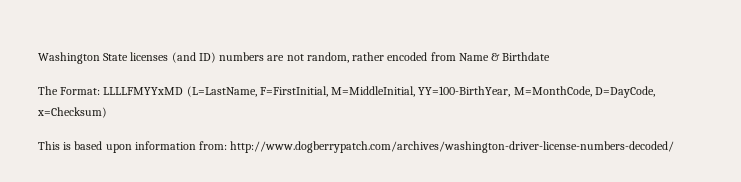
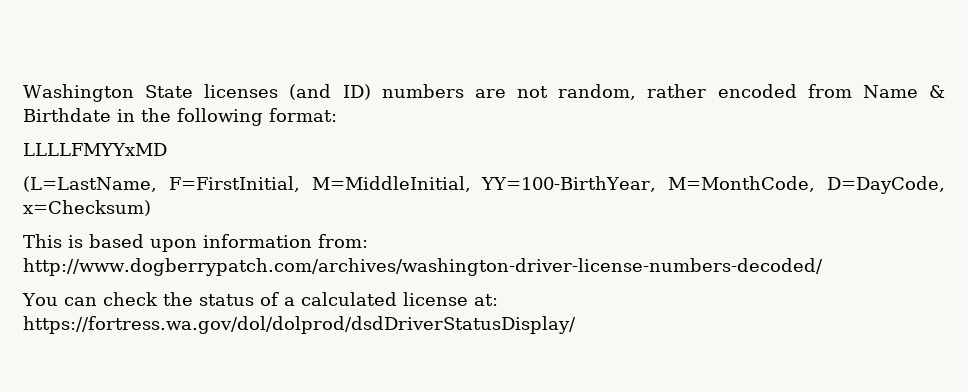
- Washington State licenses (and ID) numbers are not random, rather encoded from Name & Birthdate
- The Format: LLLLFMYYxMD (L=LastName, F=FirstInitial, M=MiddleInitial, YY=100-BirthYear, M=MonthCode, D=DayCode, x=Checksum)
+ Washington State licenses (and ID) numbers are not random, rather encoded from Name & Birthdate in the following format:
+ LLLLFMYYxMD
+ (L=LastName, F=FirstInitial, M=MiddleInitial, YY=100-BirthYear, M=MonthCode, D=DayCode, x=Checksum)
+ You can check the status of a calculated license at: https://fortress.wa.gov/dol/dolprod/dsdDriverStatusDisplay/

